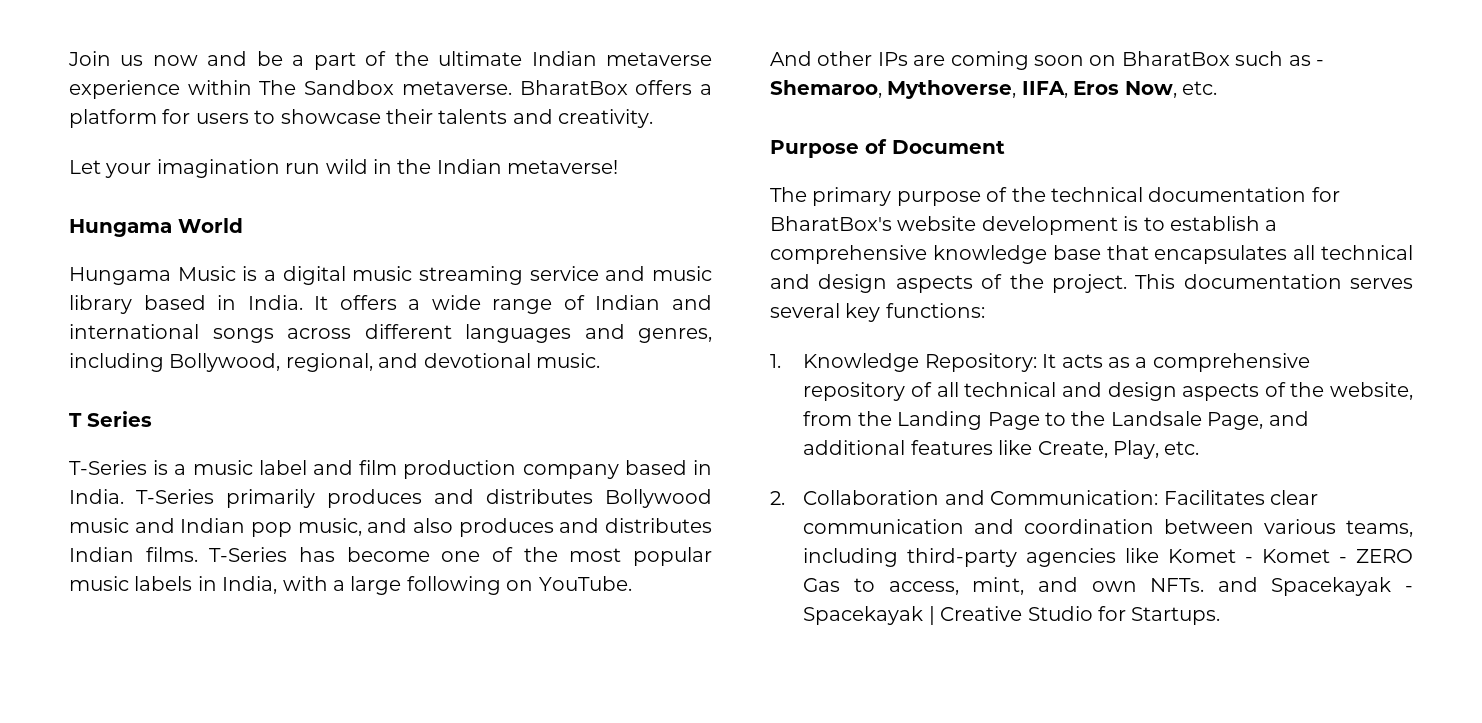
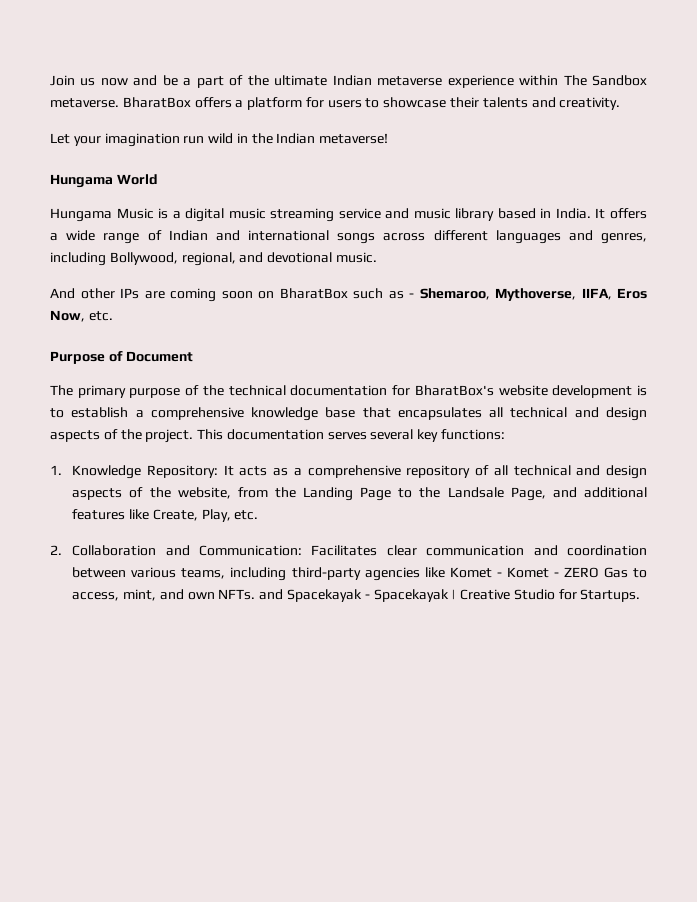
- T Series
- T-Series is a music label and film production company based in India. T-Series primarily produces and distributes Bollywood music and Indian pop music, and also produces and distributes Indian films. T-Series has become one of the most popular music labels in India, with a large following on YouTube.

